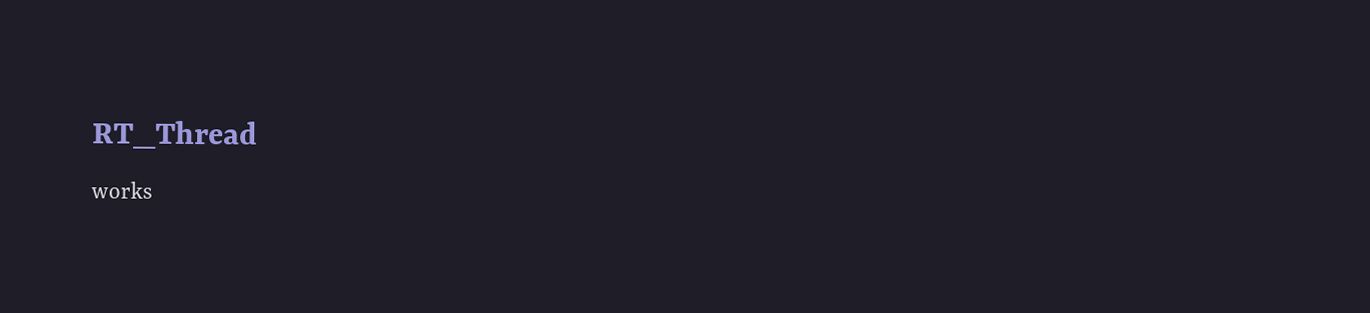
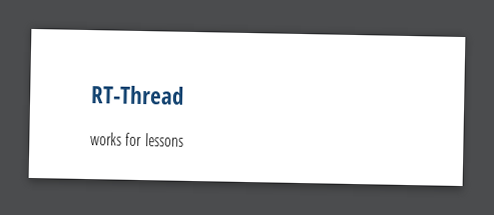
- RT_Thread
+ RT-Thread
- works
+ works for lessons

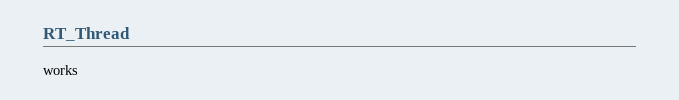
- RT-Thread
+ RT_Thread
- works for lessons
+ works

